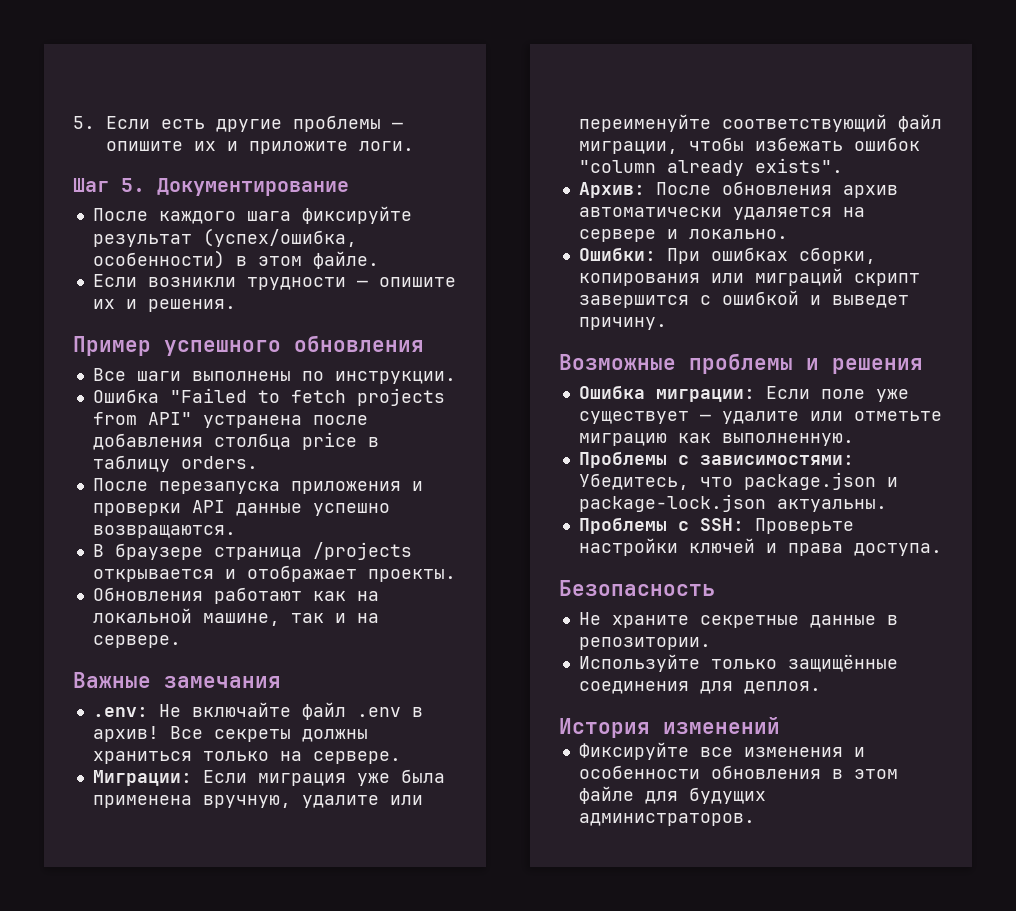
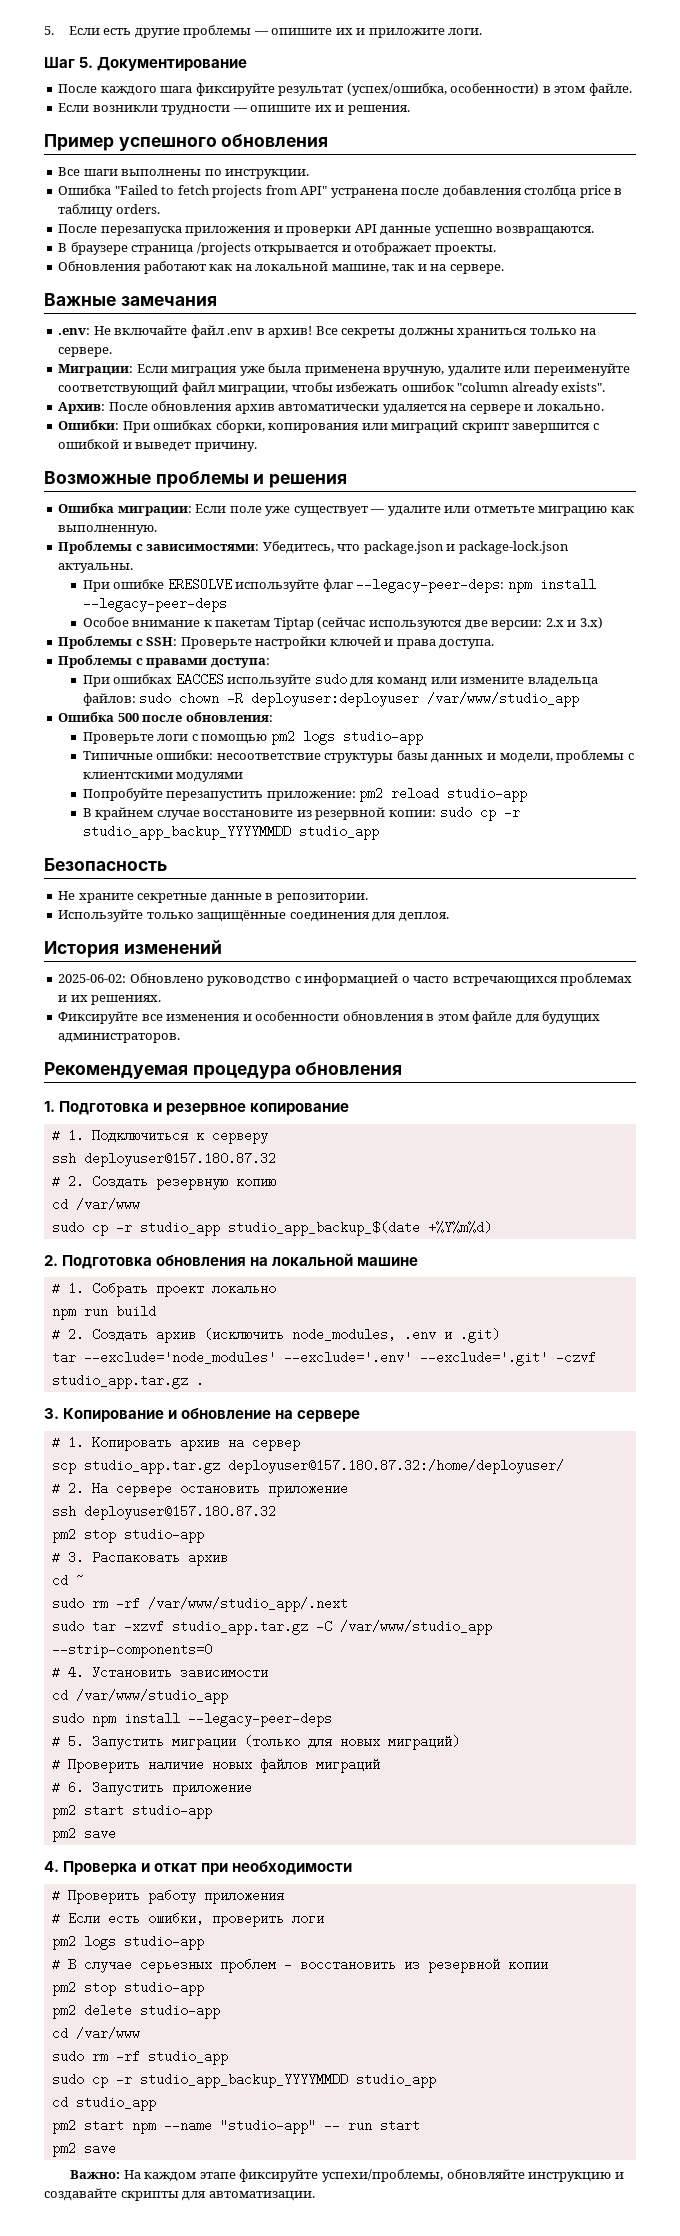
+ При ошибке ERESOLVE используйте флаг --legacy-peer-deps: npm install --legacy-peer-deps
+ Особое внимание к пакетам Tiptap (сейчас используются две версии: 2.x и 3.x)
+ Проблемы с правами доступа:
+ При ошибках EACCES используйте sudo для команд или измените владельца файлов: sudo chown -R deployuser:deployuser /var/www/studio_app
+ Ошибка 500 после обновления:
+ Проверьте логи с помощью pm2 logs studio-app
+ Типичные ошибки: несоответствие структуры базы данных и модели, проблемы с клиентскими модулями
+ Попробуйте перезапустить приложение: pm2 reload studio-app
+ В крайнем случае восстановите из резервной копии: sudo cp -r studio_app_backup_YYYYMMDD studio_app
+ 2025-06-02: Обновлено руководство с информацией о часто встречающихся проблемах и их решениях.
+ Рекомендуемая процедура обновления
+ 1. Подготовка и резервное копирование
+ # 1. Подключиться к серверу
+ ssh deployuser@157.180.87.32
+ # 2. Создать резервную копию
+ cd /var/www
+ sudo cp -r studio_app studio_app_backup_$(date +%Y%m%d)
+ 2. Подготовка обновления на локальной машине
+ # 1. Собрать проект локально
+ npm run build
+ # 2. Создать архив (исключить node_modules, .env и .git)
+ tar --exclude='node_modules' --exclude='.env' --exclude='.git' -czvf studio_app.tar.gz .
+ 3. Копирование и обновление на сервере
+ # 1. Копировать архив на сервер
+ scp studio_app.tar.gz deployuser@157.180.87.32:/home/deployuser/
+ # 2. На сервере остановить приложение
+ ssh deployuser@157.180.87.32
+ pm2 stop studio-app
+ # 3. Распаковать архив
+ cd ~
+ sudo rm -rf /var/www/studio_app/.next
+ sudo tar -xzvf studio_app.tar.gz -C /var/www/studio_app --strip-components=0
+ # 4. Установить зависимости
+ cd /var/www/studio_app
+ sudo npm install --legacy-peer-deps
+ # 5. Запустить миграции (только для новых миграций)
+ # Проверить наличие новых файлов миграций
+ # 6. Запустить приложение
+ pm2 start studio-app
+ pm2 save
+ 4. Проверка и откат при необходимости
+ # Проверить работу приложения
+ # Если есть ошибки, проверить логи
+ pm2 logs studio-app
+ # В случае серьезных проблем - восстановить из резервной копии
+ pm2 stop studio-app
+ pm2 delete studio-app
+ cd /var/www
+ sudo rm -rf studio_app
+ sudo cp -r studio_app_backup_YYYYMMDD studio_app
+ cd studio_app
+ pm2 start npm --name "studio-app" -- run start
+ pm2 save
+ Важно: На каждом этапе фиксируйте успехи/проблемы, обновляйте инструкцию и создавайте скрипты для автоматизации.

